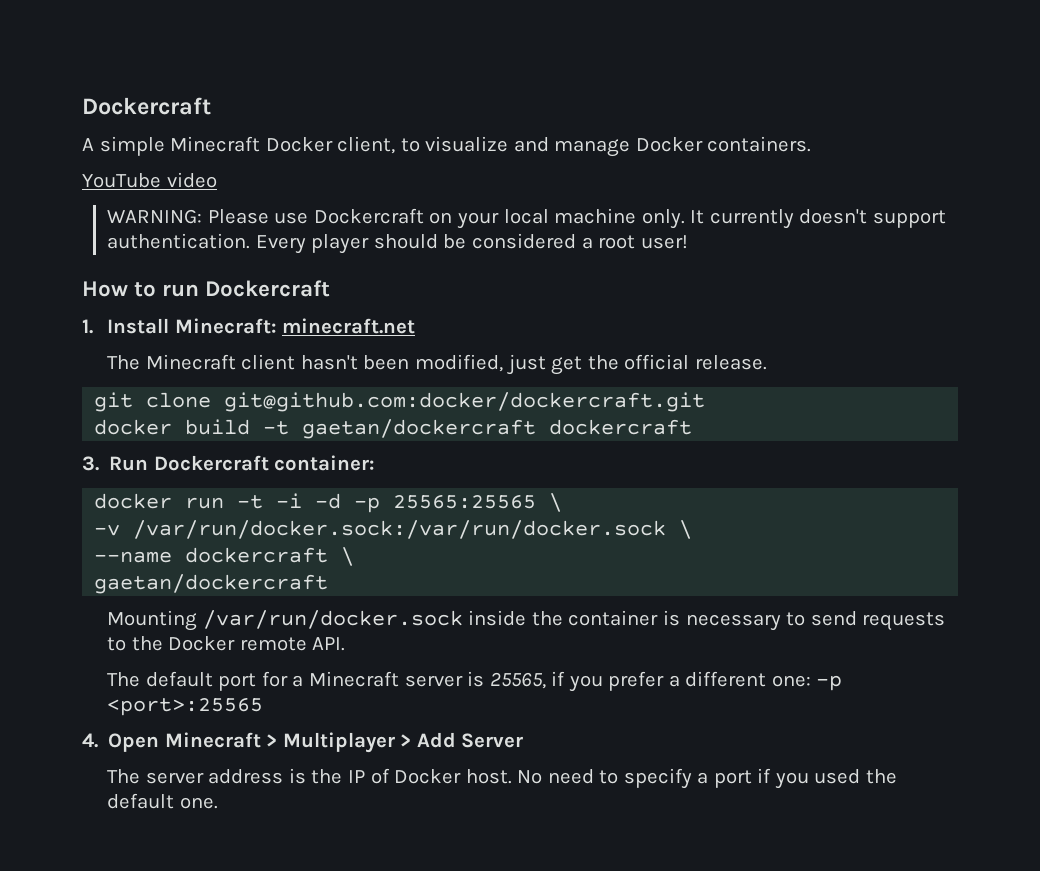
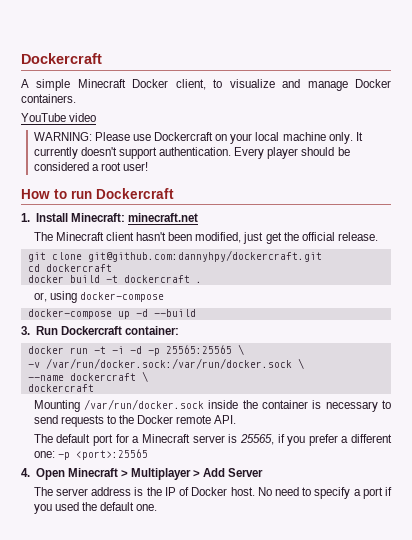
- git clone git@github.com:docker/dockercraft.git
+ git clone git@github.com:dannyhpy/dockercraft.git
+ cd dockercraft
- docker build -t gaetan/dockercraft dockercraft
+ docker build -t dockercraft .
+ or, using docker-compose
+ docker-compose up -d --build
  --name dockercraft \
- gaetan/dockercraft
+ dockercraft

